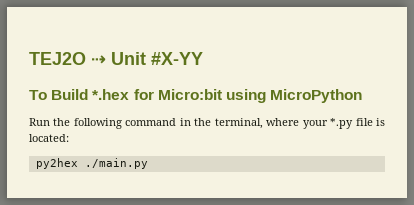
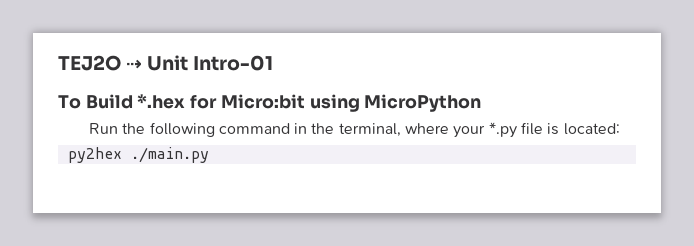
- TEJ2O ⇢ Unit #X-YY
+ TEJ2O ⇢ Unit Intro-01

